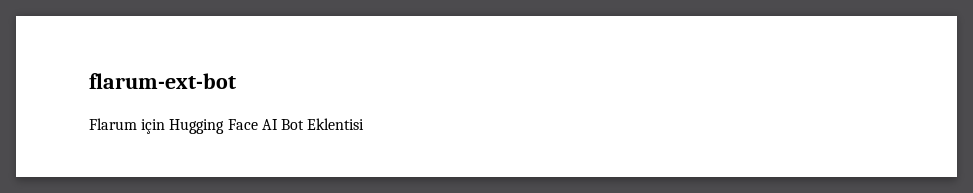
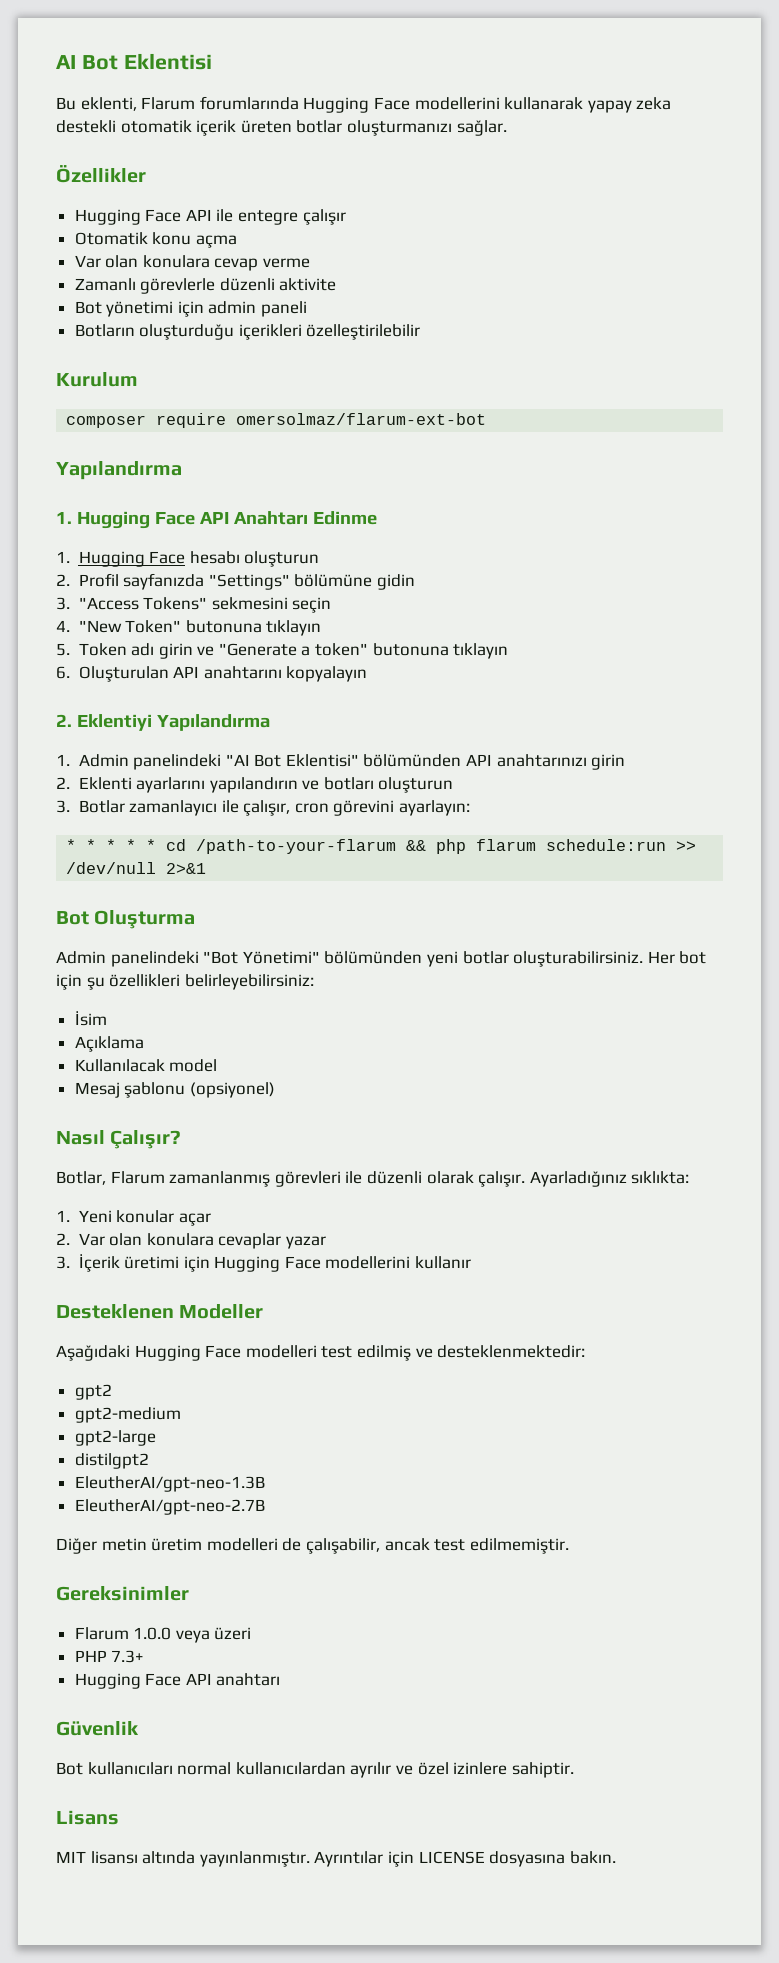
- flarum-ext-bot
- Flarum için Hugging Face AI Bot Eklentisi
+ AI Bot Eklentisi
+ Bu eklenti, Flarum forumlarında Hugging Face modellerini kullanarak yapay zeka destekli otomatik içerik üreten botlar oluşturmanızı sağlar.
+ Özellikler
+ Hugging Face API ile entegre çalışır
+ Otomatik konu açma
+ Var olan konulara cevap verme
+ Zamanlı görevlerle düzenli aktivite
+ Bot yönetimi için admin paneli
+ Botların oluşturduğu içerikleri özelleştirilebilir
+ Kurulum
+ composer require omersolmaz/flarum-ext-bot
+ Yapılandırma
+ 1. Hugging Face API Anahtarı Edinme
+ 1. Hugging Face hesabı oluşturun
+ 2. Profil sayfanızda "Settings" bölümüne gidin
+ 3. "Access Tokens" sekmesini seçin
+ 4. "New Token" butonuna tıklayın
+ 5. Token adı girin ve "Generate a token" butonuna tıklayın
+ 6. Oluşturulan API anahtarını kopyalayın
+ 2. Eklentiyi Yapılandırma
+ 1. Admin panelindeki "AI Bot Eklentisi" bölümünden API anahtarınızı girin
+ 2. Eklenti ayarlarını yapılandırın ve botları oluşturun
+ 3. Botlar zamanlayıcı ile çalışır, cron görevini ayarlayın:
+ * * * * * cd /path-to-your-flarum && php flarum schedule:run >> /dev/null 2>&1
+ Bot Oluşturma
+ Admin panelindeki "Bot Yönetimi" bölümünden yeni botlar oluşturabilirsiniz. Her bot için şu özellikleri belirleyebilirsiniz:
+ İsim
+ Açıklama
+ Kullanılacak model
+ Mesaj şablonu (opsiyonel)
+ Nasıl Çalışır?
+ Botlar, Flarum zamanlanmış görevleri ile düzenli olarak çalışır. Ayarladığınız sıklıkta:
+ 1. Yeni konular açar
+ 2. Var olan konulara cevaplar yazar
+ 3. İçerik üretimi için Hugging Face modellerini kullanır
+ Desteklenen Modeller
+ Aşağıdaki Hugging Face modelleri test edilmiş ve desteklenmektedir:
+ gpt2
+ gpt2-medium
+ gpt2-large
+ distilgpt2
+ EleutherAI/gpt-neo-1.3B
+ EleutherAI/gpt-neo-2.7B
+ Diğer metin üretim modelleri de çalışabilir, ancak test edilmemiştir.
+ Gereksinimler
+ Flarum 1.0.0 veya üzeri
+ PHP 7.3+
+ Hugging Face API anahtarı
+ Güvenlik
+ Bot kullanıcıları normal kullanıcılardan ayrılır ve özel izinlere sahiptir.
+ Lisans
+ MIT lisansı altında yayınlanmıştır. Ayrıntılar için LICENSE dosyasına bakın.

